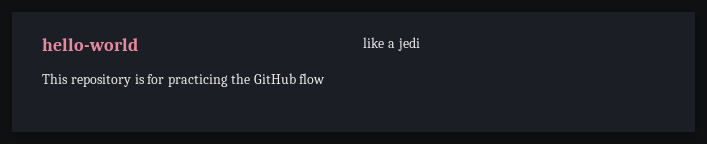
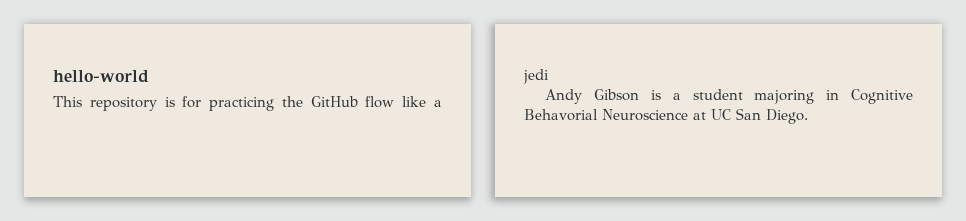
+ Andy Gibson is a student majoring in Cognitive Behavorial Neuroscience at UC San Diego.

